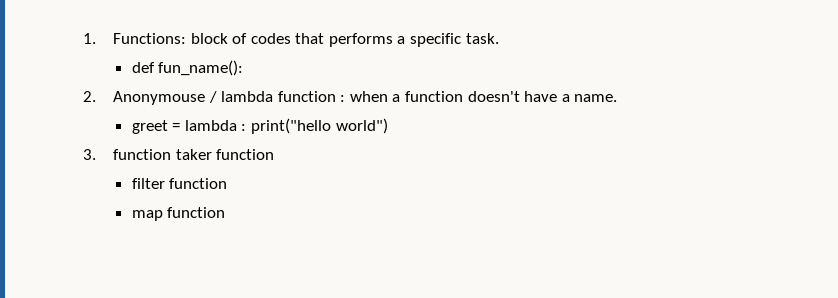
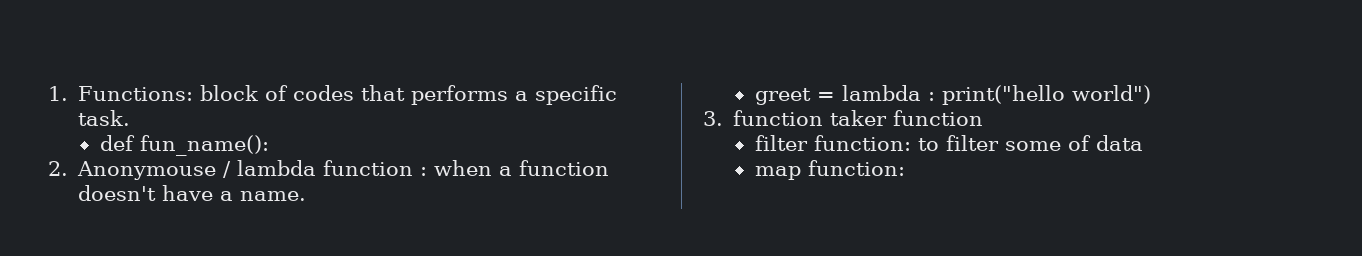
- filter function
+ filter function: to filter some of data
- map function
+ map function:

